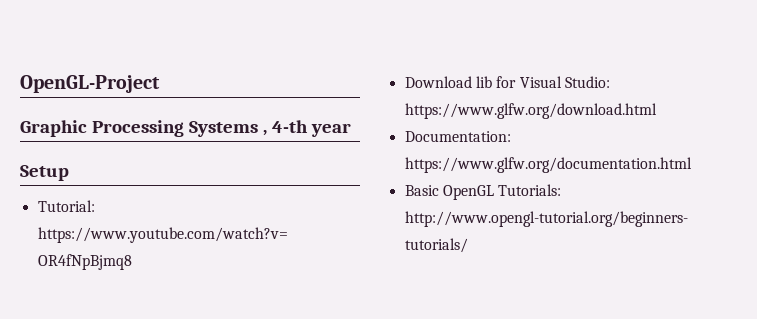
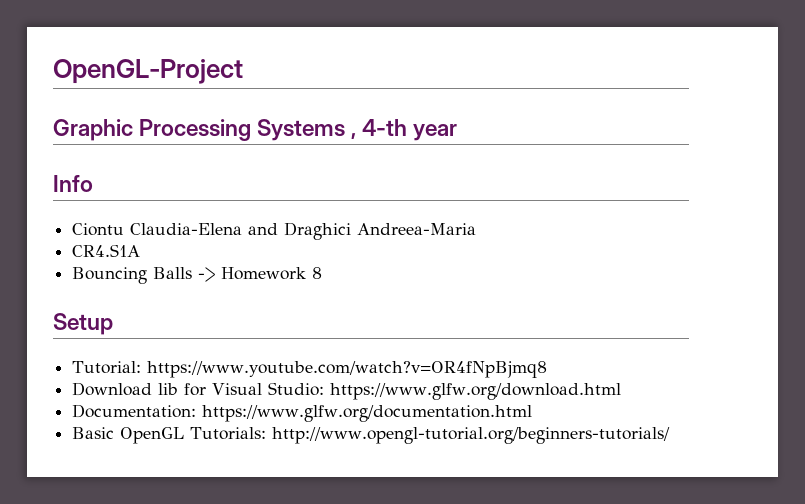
+ Info
+ Ciontu Claudia-Elena and Draghici Andreea-Maria
+ CR4.S1A
+ Bouncing Balls -> Homework 8

